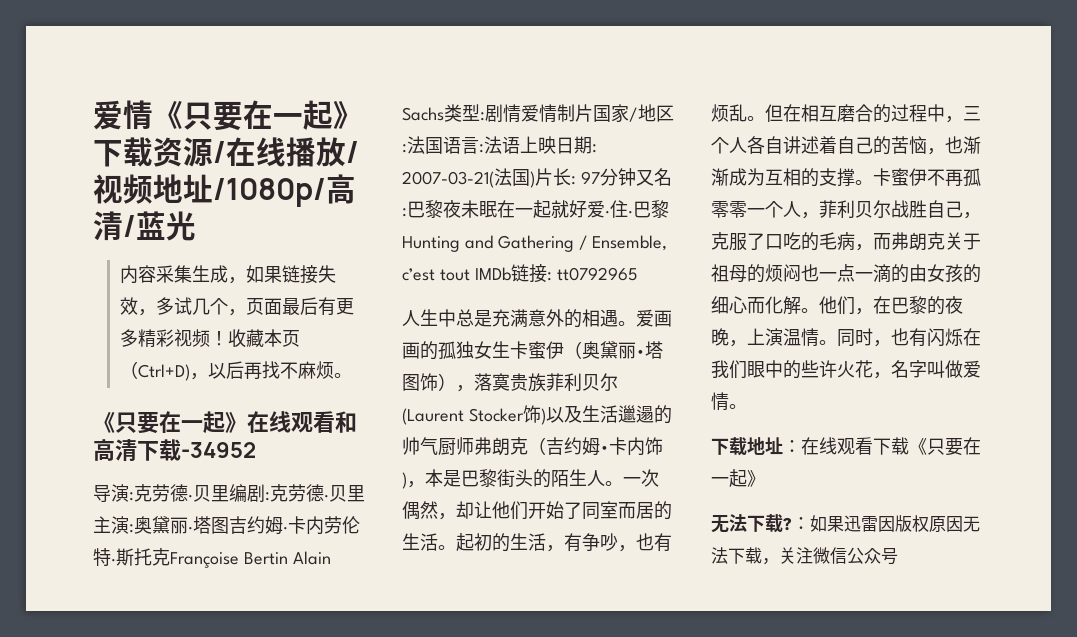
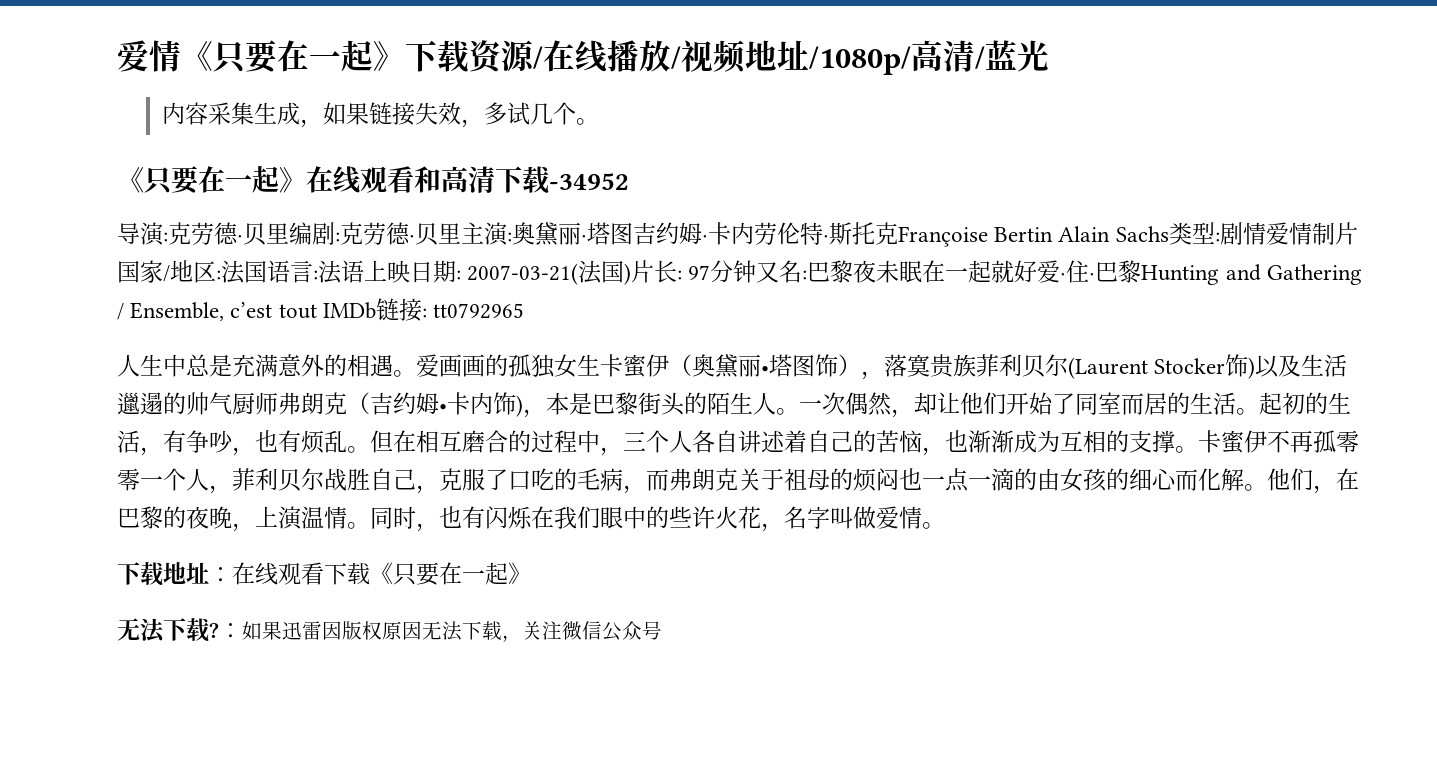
- 内容采集生成，如果链接失效，多试几个，页面最后有更多精彩视频！收藏本页（Ctrl+D)，以后再找不麻烦。
+ 内容采集生成，如果链接失效，多试几个。

